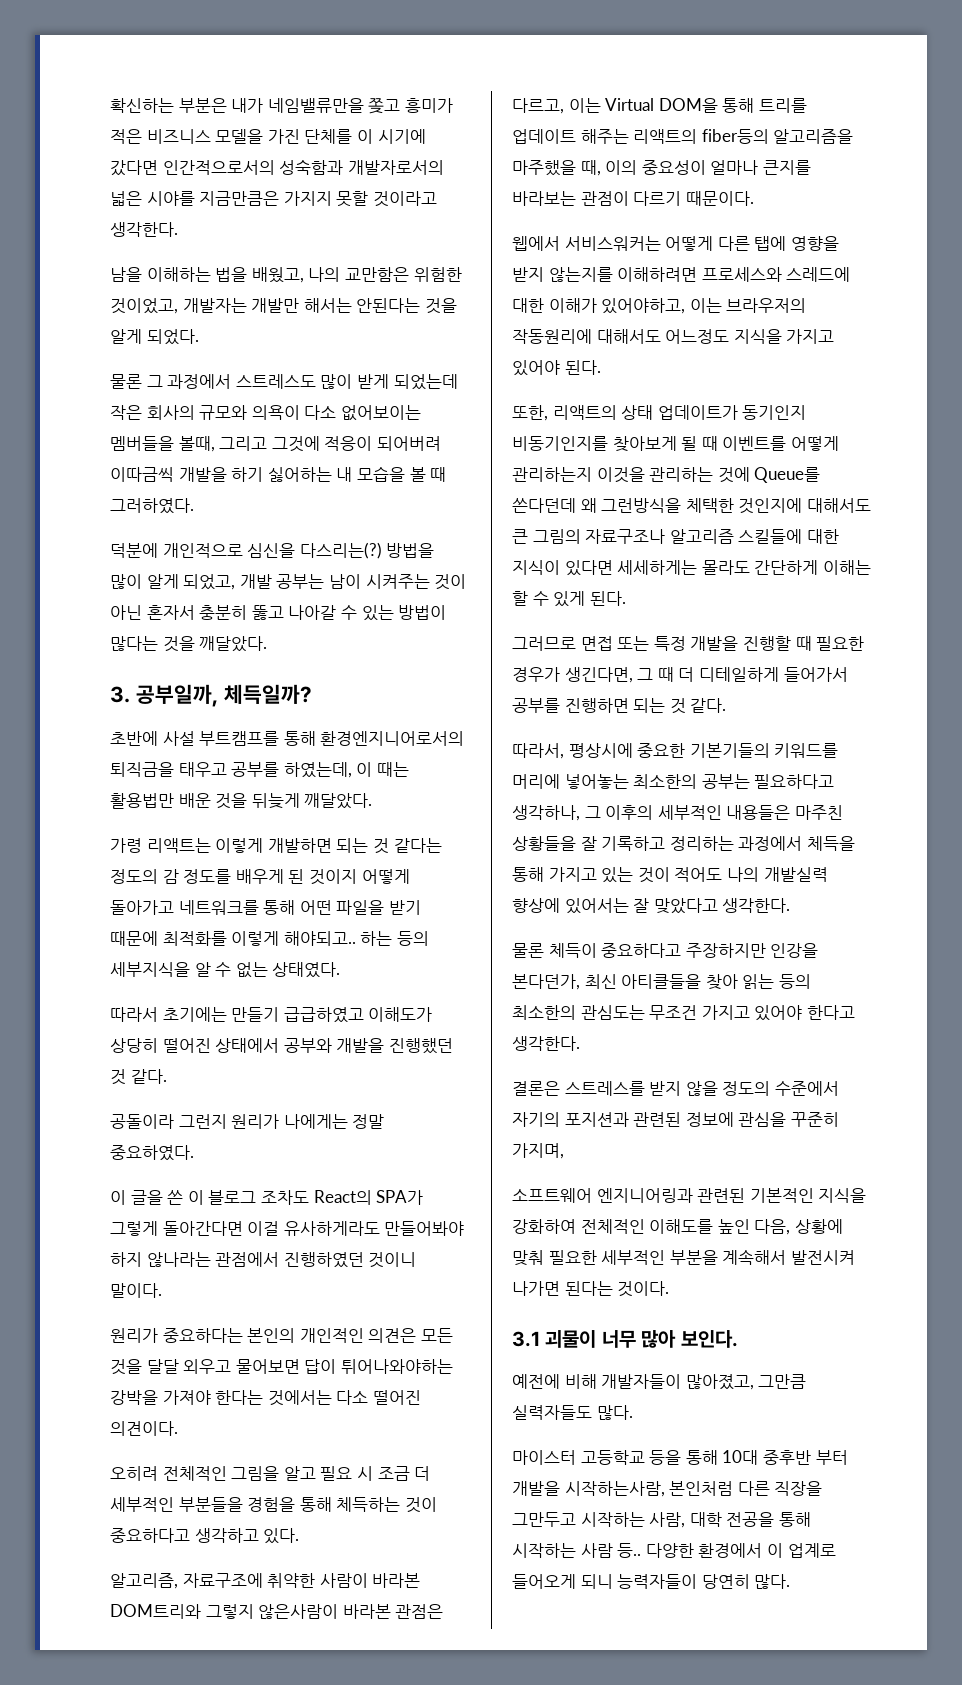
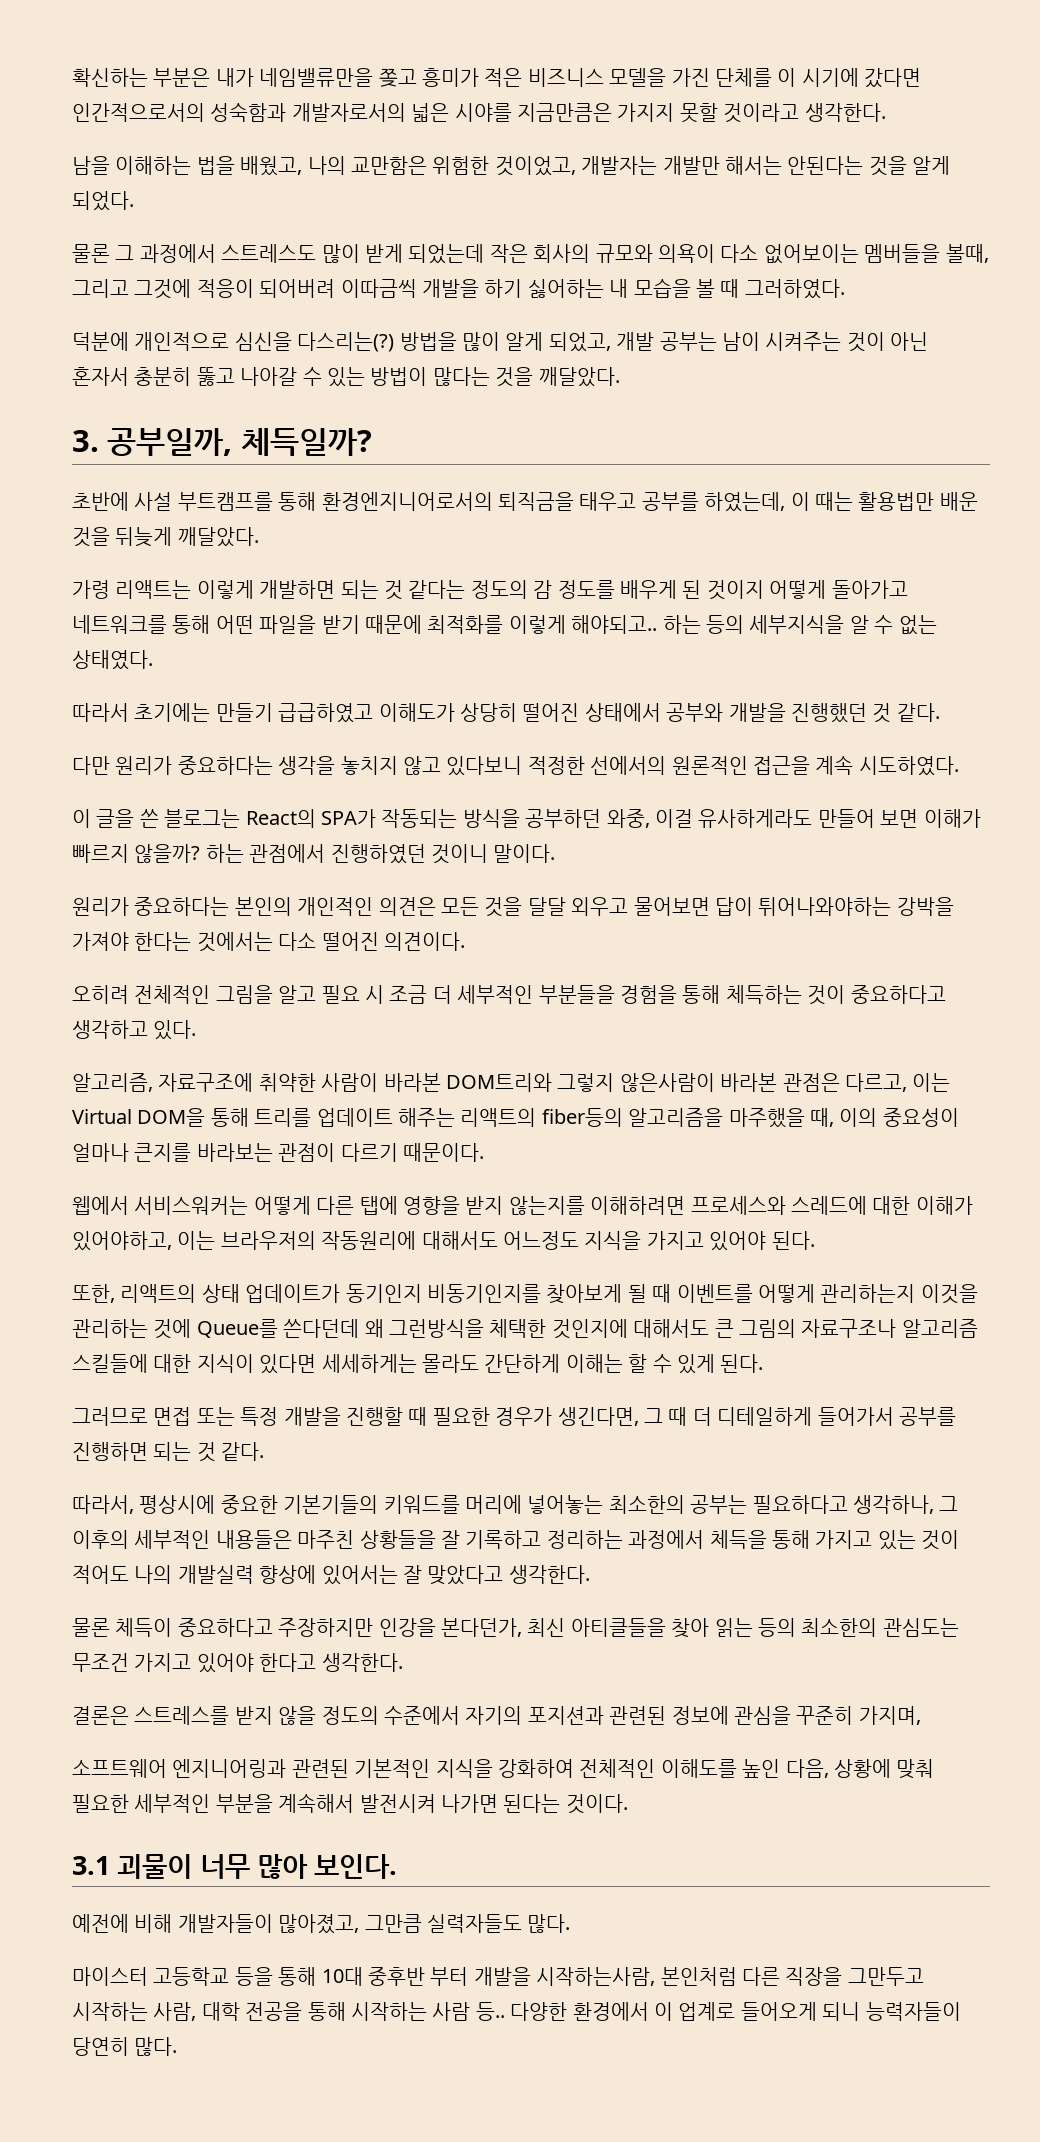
- 공돌이라 그런지 원리가 나에게는 정말 중요하였다.
- 이 글을 쓴 이 블로그 조차도 React의 SPA가 그렇게 돌아간다면 이걸 유사하게라도 만들어봐야 하지 않나라는 관점에서 진행하였던 것이니 말이다.
+ 다만 원리가 중요하다는 생각을 놓치지 않고 있다보니 적정한 선에서의 원론적인 접근을 계속 시도하였다.
+ 이 글을 쓴 블로그는 React의 SPA가 작동되는 방식을 공부하던 와중, 이걸 유사하게라도 만들어 보면 이해가 빠르지 않을까? 하는 관점에서 진행하였던 것이니 말이다.

